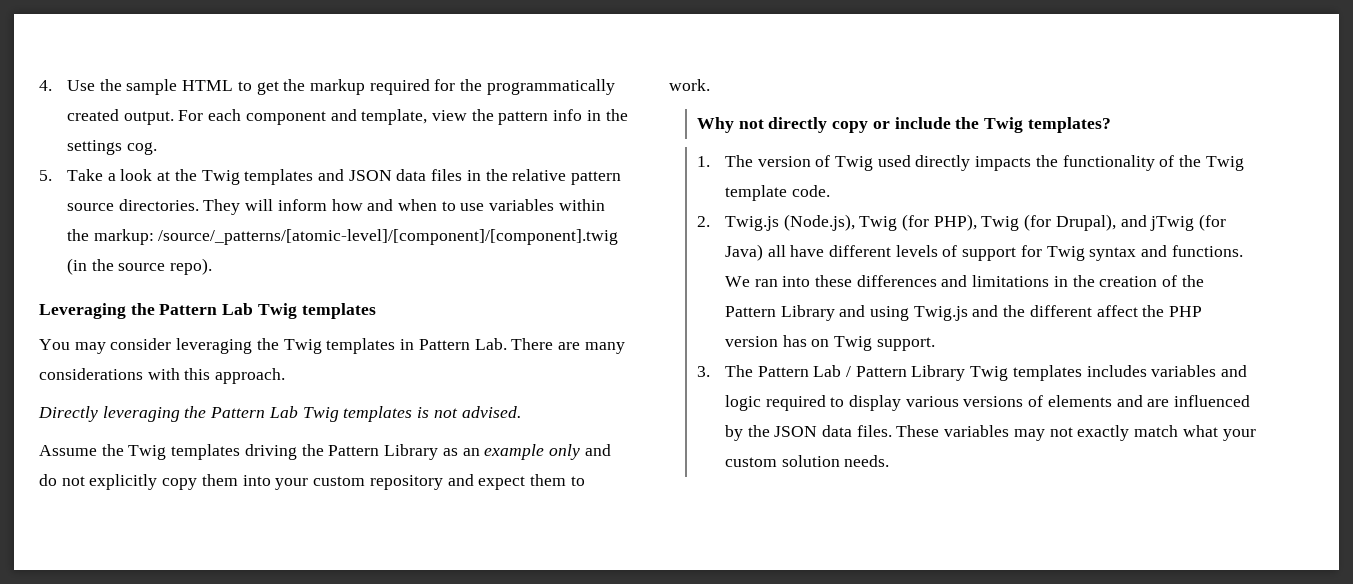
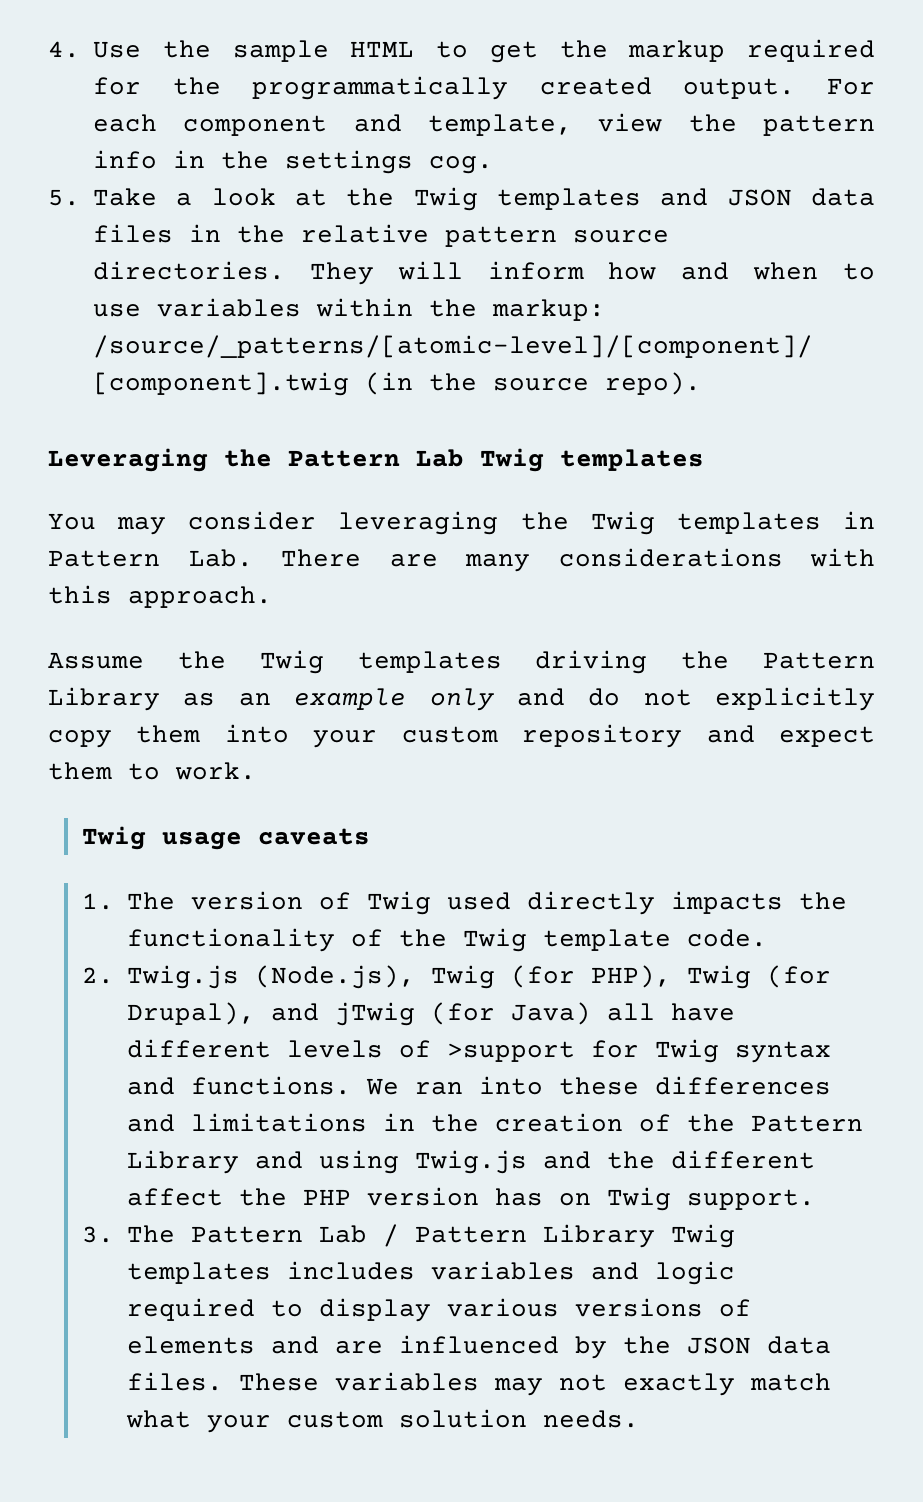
- Directly leveraging the Pattern Lab Twig templates is not advised.
- Why not directly copy or include the Twig templates?
+ Twig usage caveats
- 2. Twig.js (Node.js), Twig (for PHP), Twig (for Drupal), and jTwig (for Java) all have different levels of support for Twig syntax and functions.
+ 2. Twig.js (Node.js), Twig (for PHP), Twig (for Drupal), and jTwig (for Java) all have different levels of >support for Twig syntax and functions.

